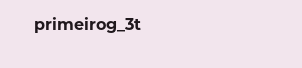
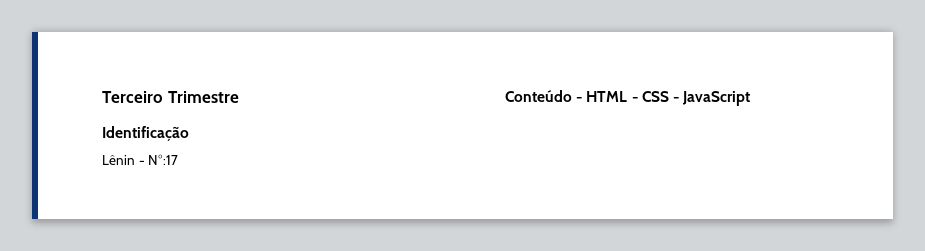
- primeirog_3t
+ Terceiro Trimestre
+ Identificação
+ Lênin - N°:17
+ Conteúdo - HTML - CSS - JavaScript

